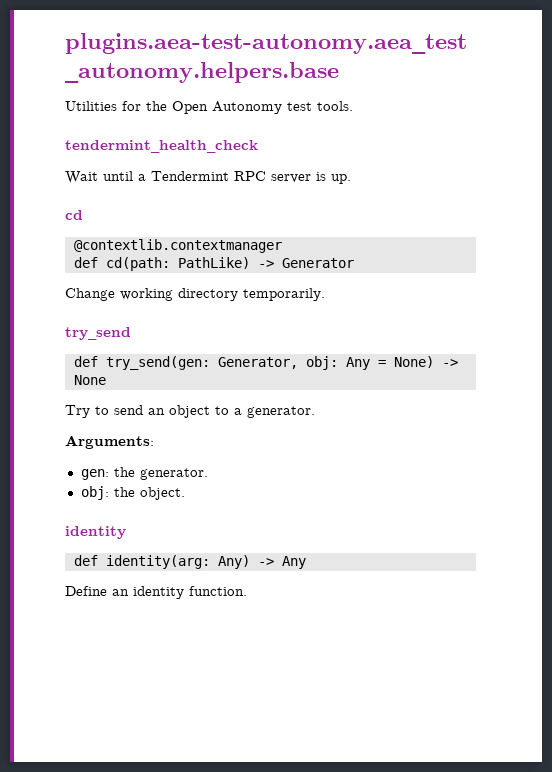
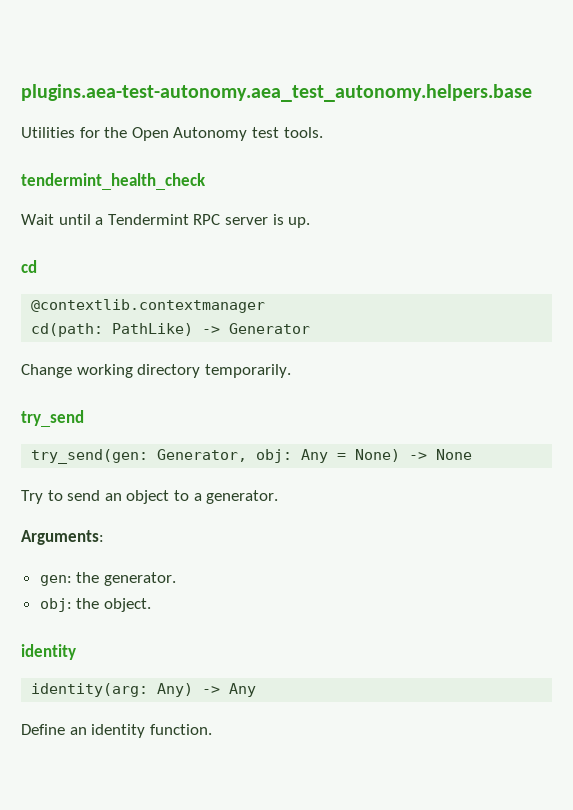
- def cd(path: PathLike) -> Generator
+ cd(path: PathLike) -> Generator
- def try_send(gen: Generator, obj: Any = None) -> None
+ try_send(gen: Generator, obj: Any = None) -> None
- def identity(arg: Any) -> Any
+ identity(arg: Any) -> Any

